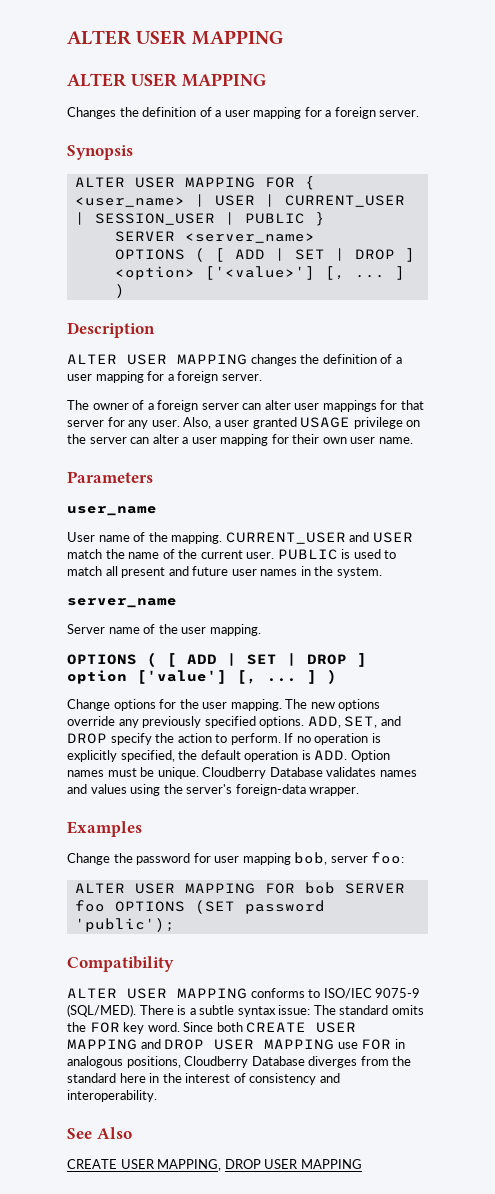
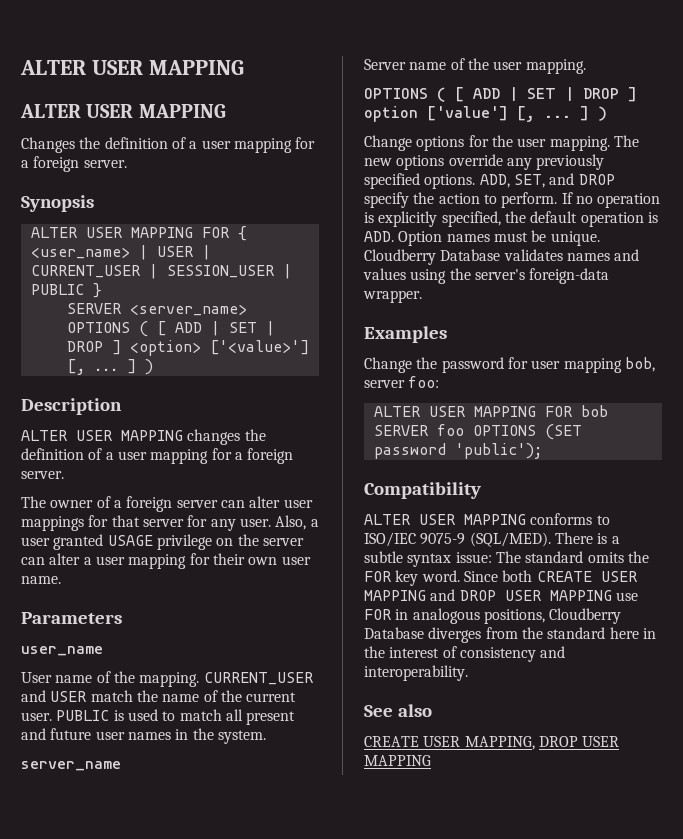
- See Also
+ See also

